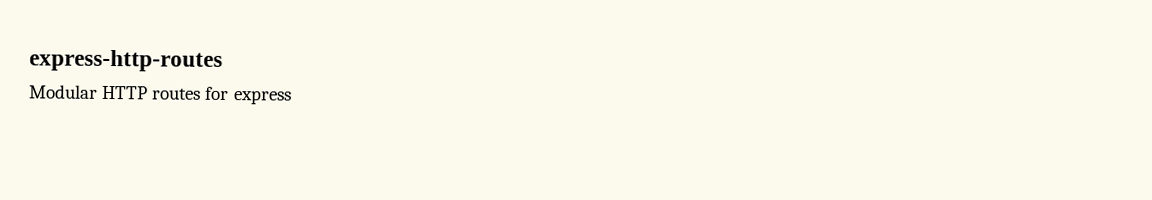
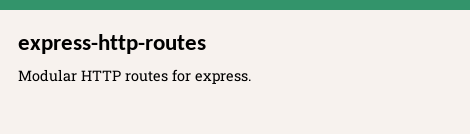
- Modular HTTP routes for express
+ Modular HTTP routes for express.

